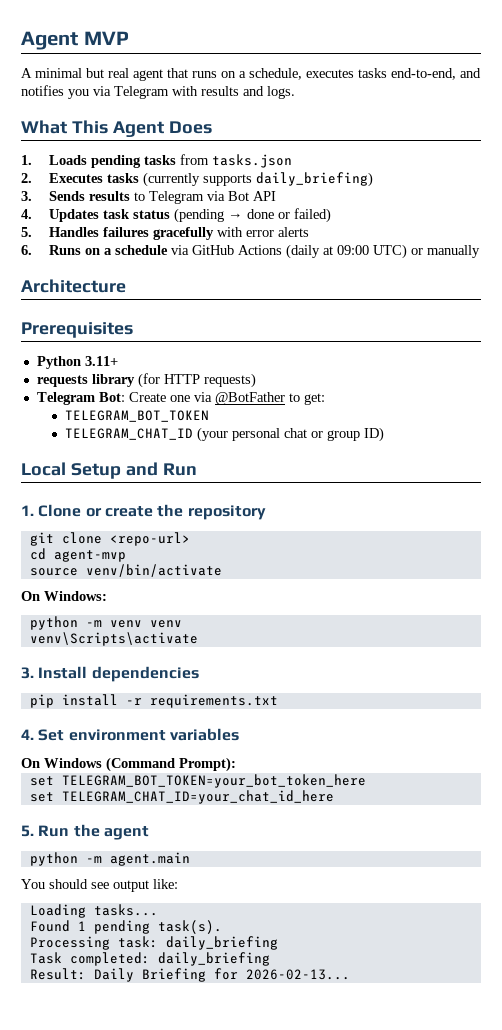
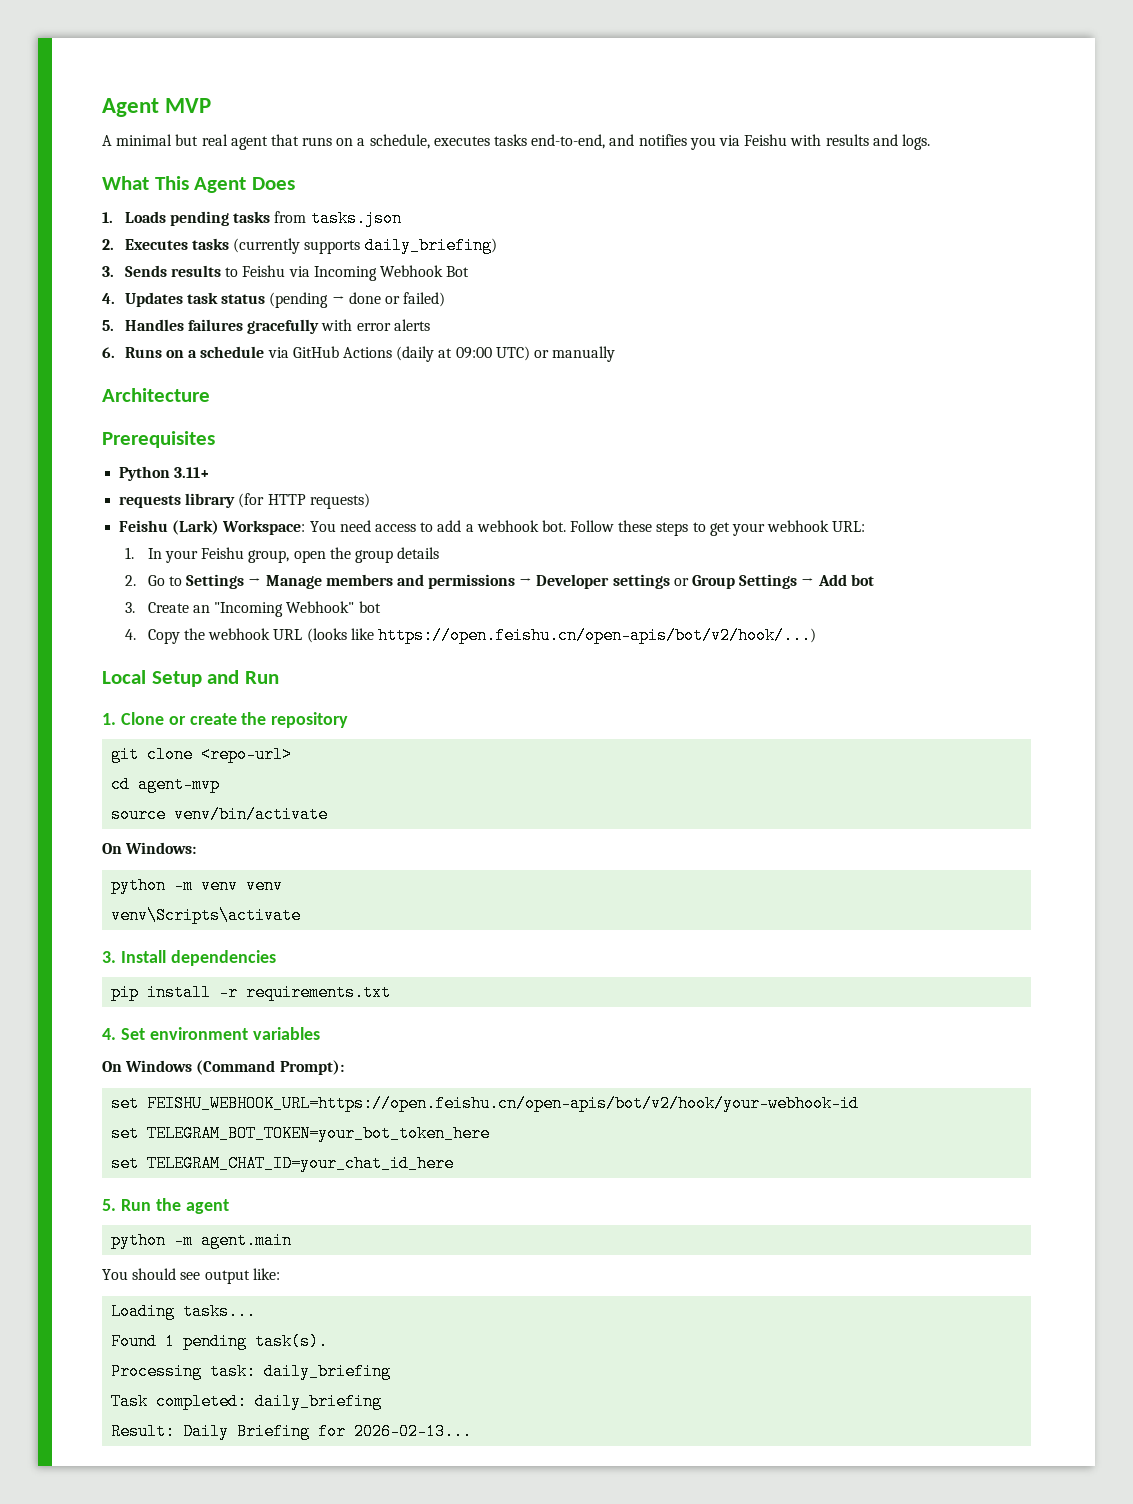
- A minimal but real agent that runs on a schedule, executes tasks end-to-end, and notifies you via Telegram with results and logs.
+ A minimal but real agent that runs on a schedule, executes tasks end-to-end, and notifies you via Feishu with results and logs.
- 3. Sends results to Telegram via Bot API
+ 3. Sends results to Feishu via Incoming Webhook Bot
- Telegram Bot: Create one via @BotFather to get:
- TELEGRAM_BOT_TOKEN
- TELEGRAM_CHAT_ID (your personal chat or group ID)
+ Feishu (Lark) Workspace: You need access to add a webhook bot. Follow these steps to get your webhook URL:
+ 1. In your Feishu group, open the group details
+ 2. Go to Settings → Manage members and permissions → Developer settings or Group Settings → Add bot
+ 3. Create an "Incoming Webhook" bot
+ 4. Copy the webhook URL (looks like https://open.feishu.cn/open-apis/bot/v2/hook/...)
+ set FEISHU_WEBHOOK_URL=https://open.feishu.cn/open-apis/bot/v2/hook/your-webhook-id

